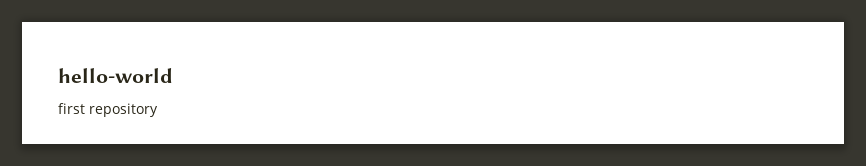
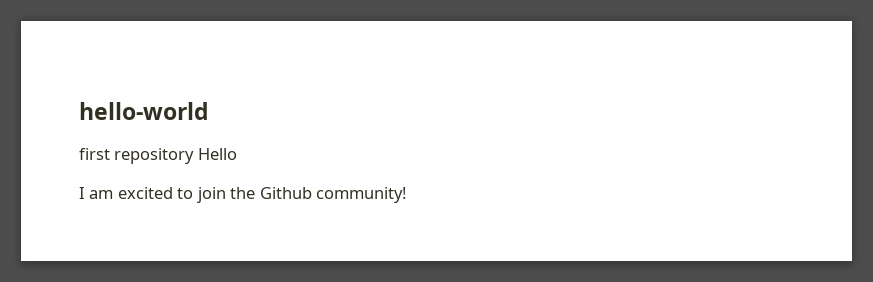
- first repository
+ first repository Hello
+ I am excited to join the Github community!

